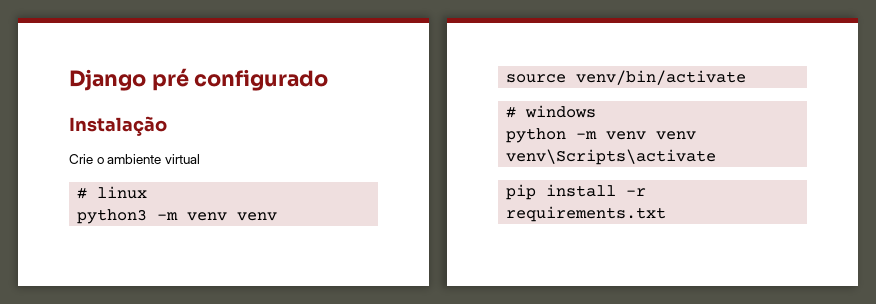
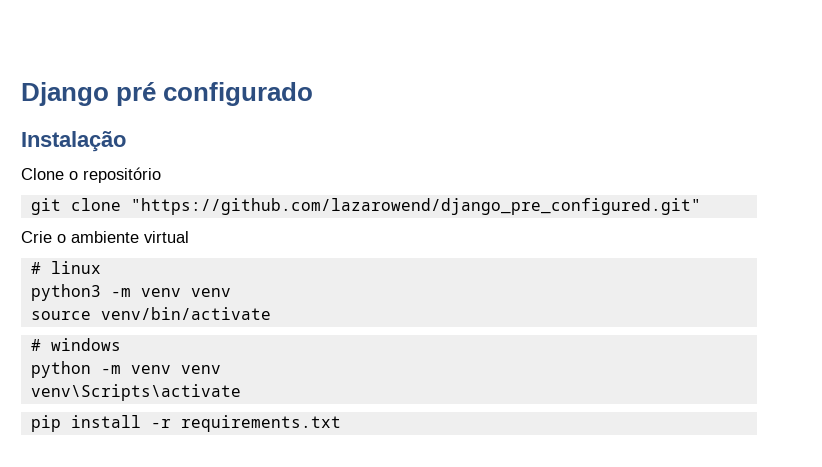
+ Clone o repositório
+ git clone "https://github.com/lazarowend/django_pre_configured.git"

